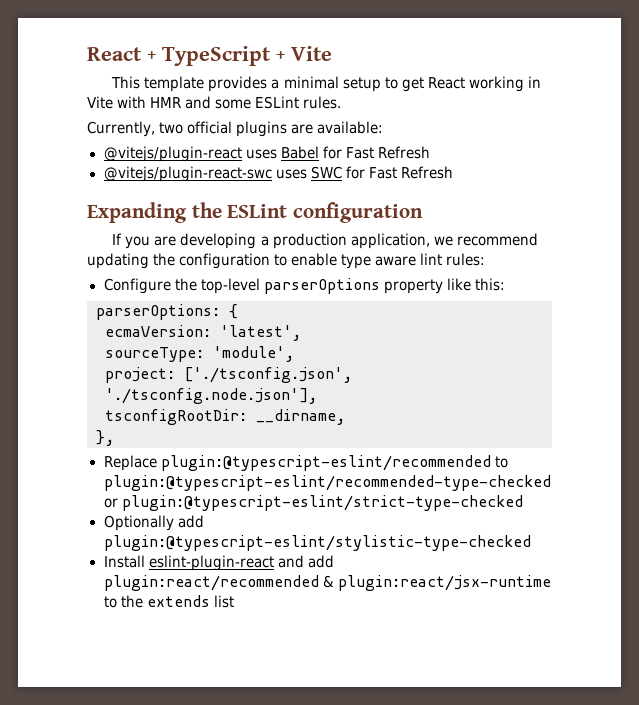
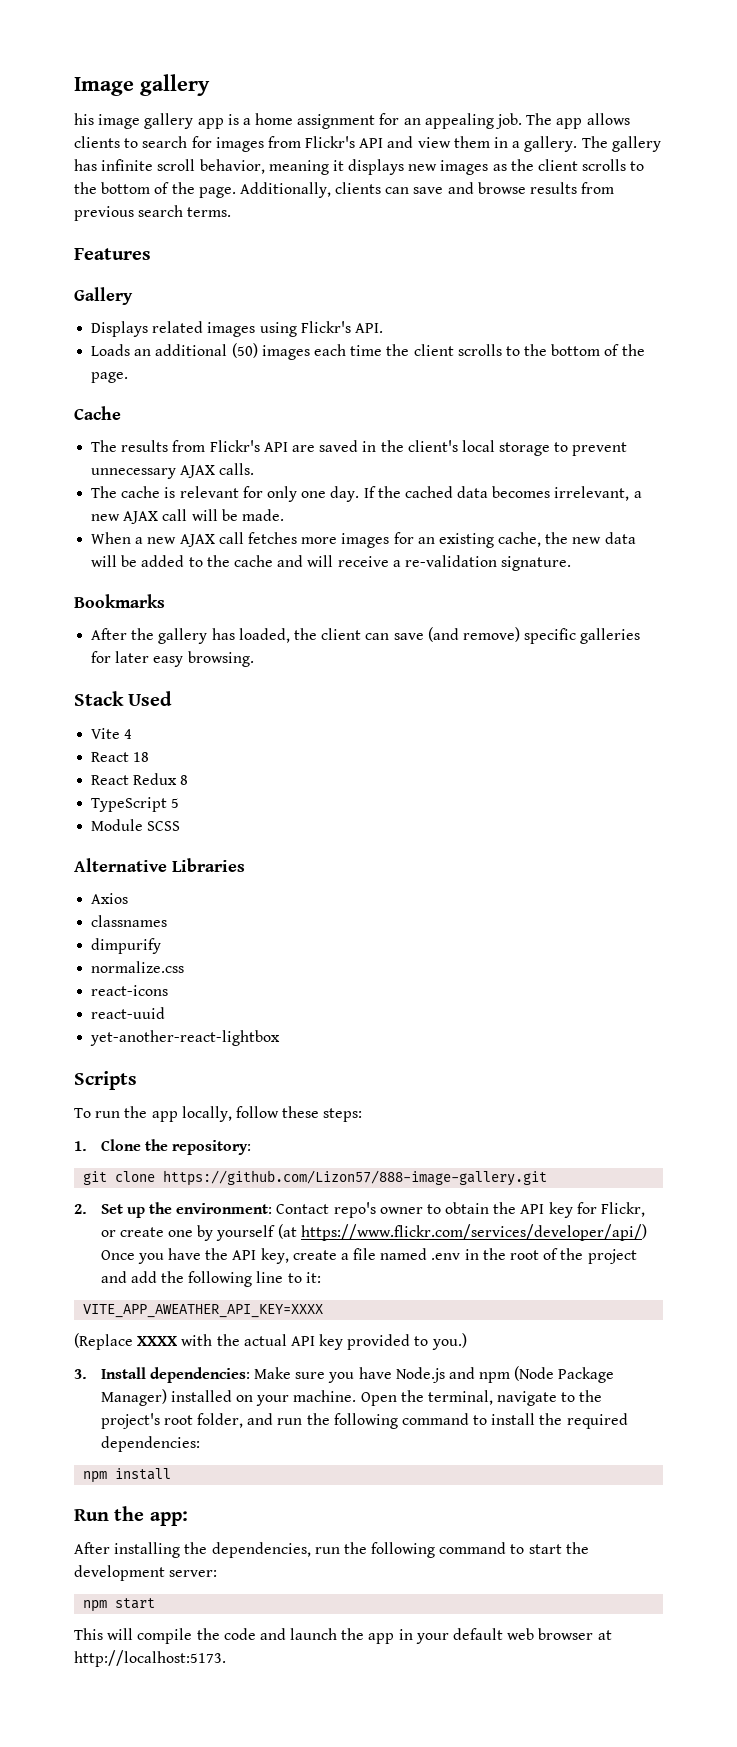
- React + TypeScript + Vite
- This template provides a minimal setup to get React working in Vite with HMR and some ESLint rules.
- Currently, two official plugins are available:
- @vitejs/plugin-react uses Babel for Fast Refresh
- @vitejs/plugin-react-swc uses SWC for Fast Refresh
- Expanding the ESLint configuration
- If you are developing a production application, we recommend updating the configuration to enable type aware lint rules:
- Configure the top-level parserOptions property like this:
- parserOptions: {
- ecmaVersion: 'latest',
- sourceType: 'module',
- project: ['./tsconfig.json', './tsconfig.node.json'],
- tsconfigRootDir: __dirname,
- },
- Replace plugin:@typescript-eslint/recommended to plugin:@typescript-eslint/recommended-type-checked or plugin:@typescript-eslint/strict-type-checked
- Optionally add plugin:@typescript-eslint/stylistic-type-checked
- Install eslint-plugin-react and add plugin:react/recommended & plugin:react/jsx-runtime to the extends list
+ Image gallery
+ his image gallery app is a home assignment for an appealing job. The app allows clients to search for images from Flickr's API and view them in a gallery. The gallery has infinite scroll behavior, meaning it displays new images as the client scrolls to the bottom of the page. Additionally, clients can save and browse results from previous search terms.
+ Features
+ Gallery
+ Displays related images using Flickr's API.
+ Loads an additional (50) images each time the client scrolls to the bottom of the page.
+ Cache
+ The results from Flickr's API are saved in the client's local storage to prevent unnecessary AJAX calls.
+ The cache is relevant for only one day. If the cached data becomes irrelevant, a new AJAX call will be made.
+ When a new AJAX call fetches more images for an existing cache, the new data will be added to the cache and will receive a re-validation signature.
+ Bookmarks
+ After the gallery has loaded, the client can save (and remove) specific galleries for later easy browsing.
+ Stack Used
+ Vite 4
+ React 18
+ React Redux 8
+ TypeScript 5
+ Module SCSS
+ Alternative Libraries
+ Axios
+ classnames
+ dimpurify
+ normalize.css
+ react-icons
+ react-uuid
+ yet-another-react-lightbox
+ Scripts
+ To run the app locally, follow these steps:
+ 1. Clone the repository:
+ git clone https://github.com/Lizon57/888-image-gallery.git
+ 2. Set up the environment: Contact repo's owner to obtain the API key for Flickr, or create one by yourself (at https://www.flickr.com/services/developer/api/) Once you have the API key, create a file named .env in the root of the project and add the following line to it:
+ VITE_APP_AWEATHER_API_KEY=XXXX
+ (Replace XXXX with the actual API key provided to you.)
+ 3. Install dependencies: Make sure you have Node.js and npm (Node Package Manager) installed on your machine. Open the terminal, navigate to the project's root folder, and run the following command to install the required dependencies:
+ npm install
+ Run the app:
+ After installing the dependencies, run the following command to start the development server:
+ npm start
+ This will compile the code and launch the app in your default web browser at http://localhost:5173.

